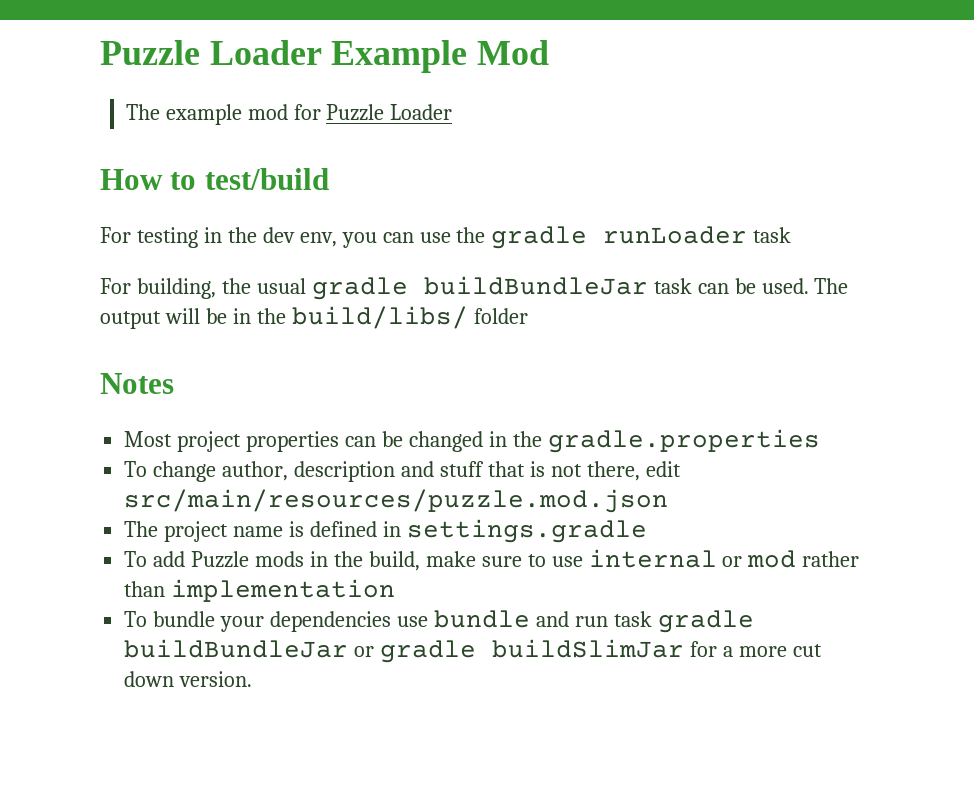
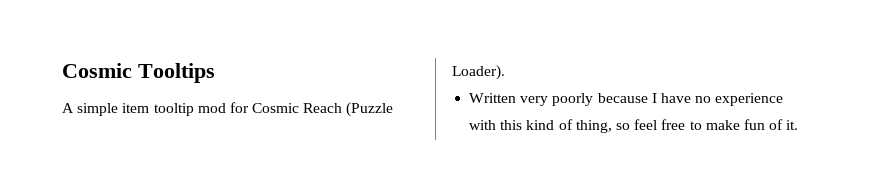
- Puzzle Loader Example Mod
- The example mod for Puzzle Loader
- How to test/build
- For testing in the dev env, you can use the gradle runLoader task
- For building, the usual gradle buildBundleJar task can be used. The output will be in the build/libs/ folder
- Notes
- Most project properties can be changed in the gradle.properties
- To change author, description and stuff that is not there, edit src/main/resources/puzzle.mod.json
- The project name is defined in settings.gradle
- To add Puzzle mods in the build, make sure to use internal or mod rather than implementation
- To bundle your dependencies use bundle and run task gradle buildBundleJar or gradle buildSlimJar for a more cut down version.
+ Cosmic Tooltips
+ A simple item tooltip mod for Cosmic Reach (Puzzle Loader).
+ Written very poorly because I have no experience with this kind of thing, so feel free to make fun of it.

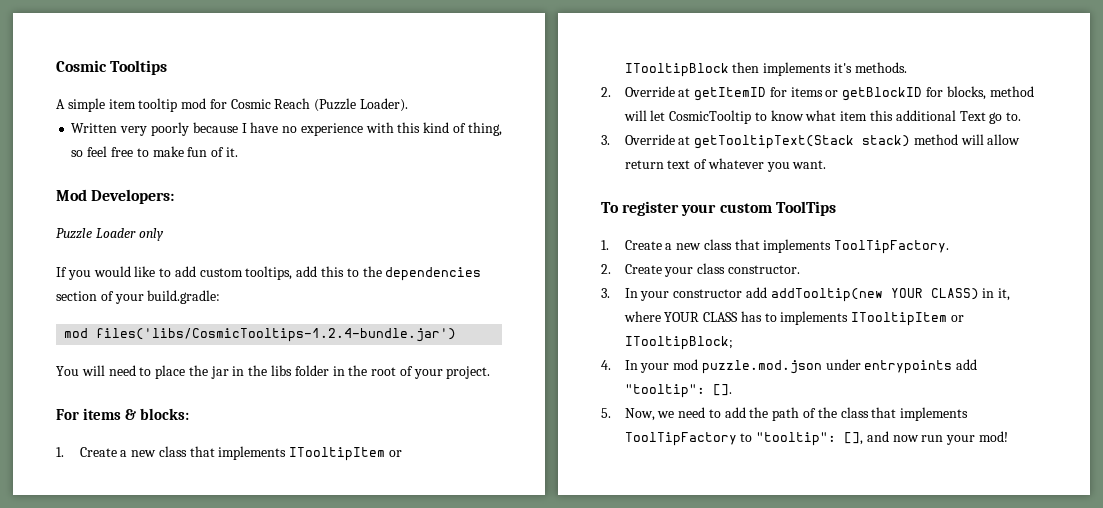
+ Mod Developers:
+ Puzzle Loader only
+ If you would like to add custom tooltips, add this to the dependencies section of your build.gradle:
+ mod files('libs/CosmicTooltips-1.2.4-bundle.jar')
+ You will need to place the jar in the libs folder in the root of your project.
+ For items & blocks:
+ 1. Create a new class that implements ITooltipItem or ITooltipBlock then implements it's methods.
+ 2. Override at getItemID for items or getBlockID for blocks, method will let CosmicTooltip to know what item this additional Text go to.
+ 3. Override at getTooltipText(Stack stack) method will allow return text of whatever you want.
+ To register your custom ToolTips
+ 1. Create a new class that implements ToolTipFactory.
+ 2. Create your class constructor.
+ 3. In your constructor add addTooltip(new YOUR CLASS) in it, where YOUR CLASS has to implements ITooltipItem or ITooltipBlock;
+ 4. In your mod puzzle.mod.json under entrypoints add "tooltip": [].
+ 5. Now, we need to add the path of the class that implements ToolTipFactory to "tooltip": [], and now run your mod!

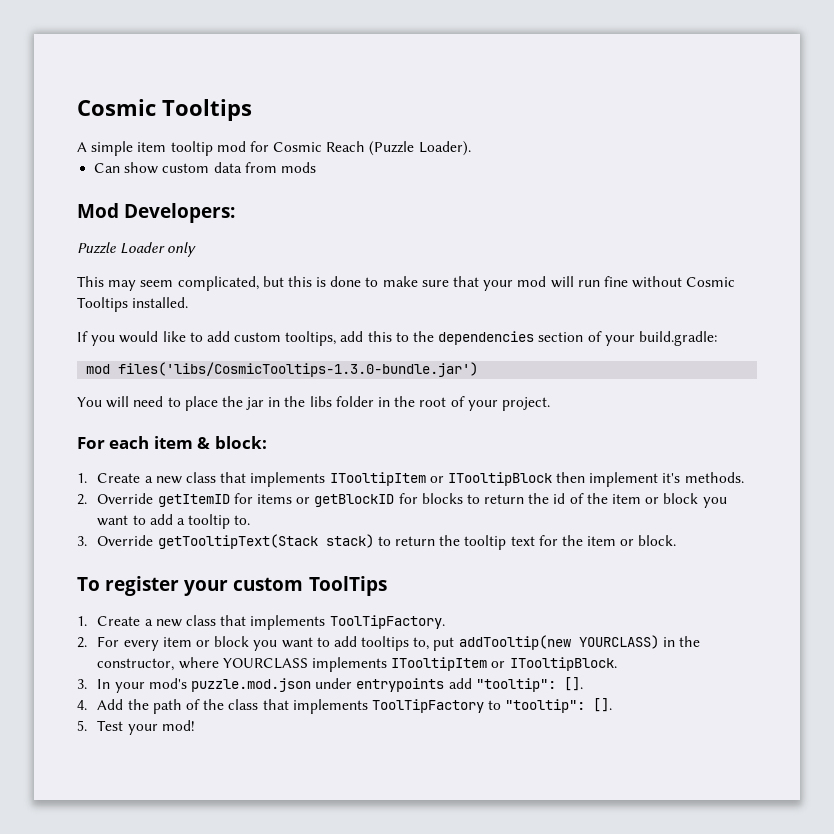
- Written very poorly because I have no experience with this kind of thing, so feel free to make fun of it.
+ Can show custom data from mods
+ This may seem complicated, but this is done to make sure that your mod will run fine without Cosmic Tooltips installed.
- mod files('libs/CosmicTooltips-1.2.4-bundle.jar')
+ mod files('libs/CosmicTooltips-1.3.0-bundle.jar')
- For items & blocks:
+ For each item & block:
- 1. Create a new class that implements ITooltipItem or ITooltipBlock then implements it's methods.
+ 1. Create a new class that implements ITooltipItem or ITooltipBlock then implement it's methods.
- 2. Override at getItemID for items or getBlockID for blocks, method will let CosmicTooltip to know what item this additional Text go to.
+ 2. Override getItemID for items or getBlockID for blocks to return the id of the item or block you want to add a tooltip to.
- 3. Override at getTooltipText(Stack stack) method will allow return text of whatever you want.
+ 3. Override getTooltipText(Stack stack) to return the tooltip text for the item or block.
- 2. Create your class constructor.
- 3. In your constructor add addTooltip(new YOUR CLASS) in it, where YOUR CLASS has to implements ITooltipItem or ITooltipBlock;
- 4. In your mod puzzle.mod.json under entrypoints add "tooltip": [].
+ 2. For every item or block you want to add tooltips to, put addTooltip(new YOURCLASS) in the constructor, where YOURCLASS implements ITooltipItem or ITooltipBlock.
+ 3. In your mod's puzzle.mod.json under entrypoints add "tooltip": [].
- 5. Now, we need to add the path of the class that implements ToolTipFactory to "tooltip": [], and now run your mod!
+ 4. Add the path of the class that implements ToolTipFactory to "tooltip": [].
+ 5. Test your mod!

